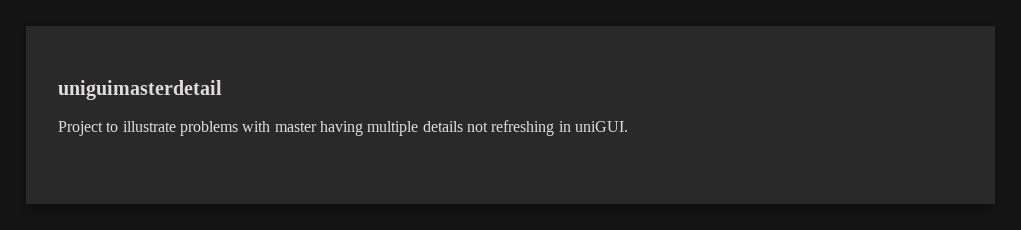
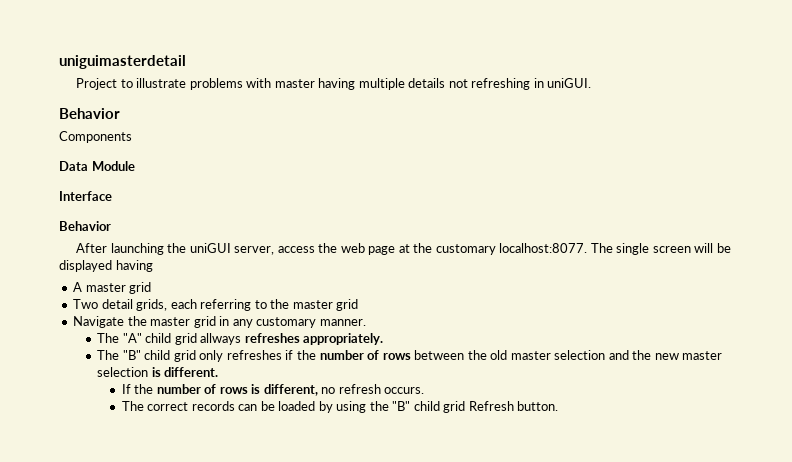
  Project to illustrate problems with master having multiple details not refreshing in uniGUI.
+ Behavior
+ Components
+ Data Module
+ Interface
+ Behavior
+ After launching the uniGUI server, access the web page at the customary localhost:8077. The single screen will be displayed having
+ A master grid
+ Two detail grids, each referring to the master grid
+ Navigate the master grid in any customary manner.
+ The "A" child grid allways refreshes appropriately.
+ The "B" child grid only refreshes if the number of rows between the old master selection and the new master selection is different.
+ If the number of rows is different, no refresh occurs.
+ The correct records can be loaded by using the "B" child grid Refresh button.

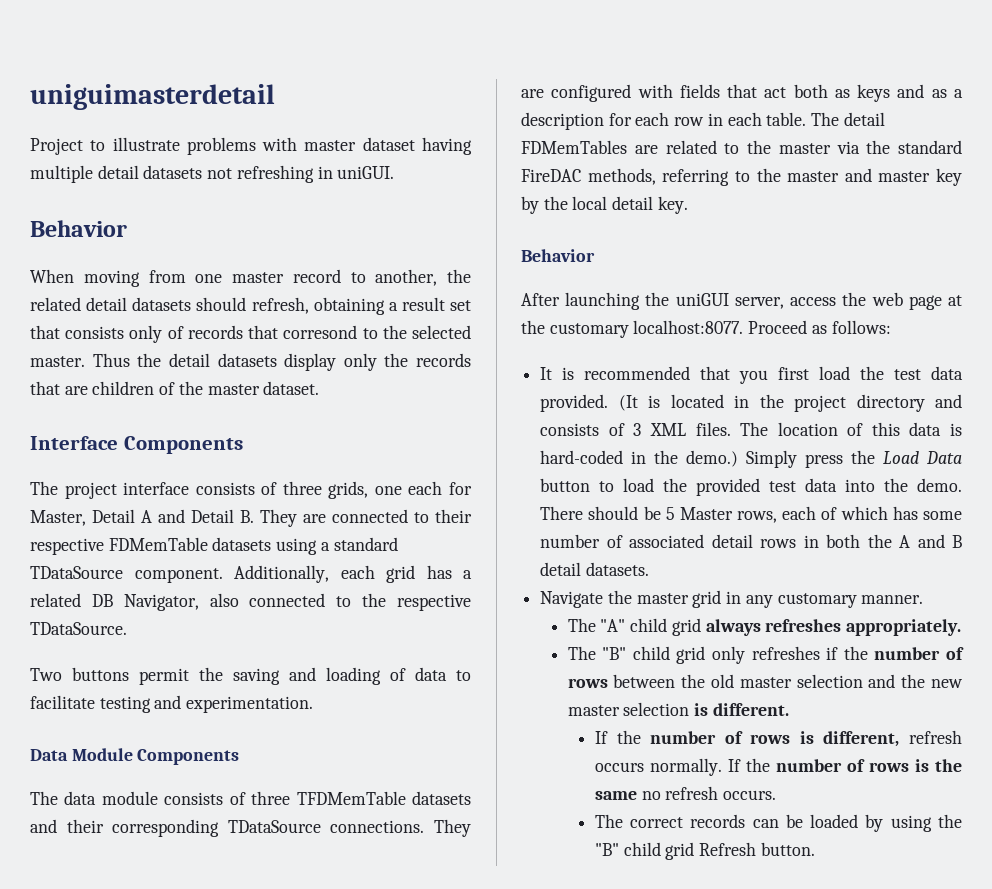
- Project to illustrate problems with master having multiple details not refreshing in uniGUI.
+ Project to illustrate problems with master dataset having multiple detail datasets not refreshing in uniGUI.
- Components
- Data Module
- Interface
+ When moving from one master record to another, the related detail datasets should refresh, obtaining a result set that consists only of records that corresond to the selected master. Thus the detail datasets display only the records that are children of the master dataset.
+ Interface Components
+ The project interface consists of three grids, one each for Master, Detail A and Detail B. They are connected to their respective FDMemTable datasets using a standard TDataSource component. Additionally, each grid has a related DB Navigator, also connected to the respective TDataSource.
+ Two buttons permit the saving and loading of data to facilitate testing and experimentation.
+ Data Module Components
+ The data module consists of three TFDMemTable datasets and their corresponding TDataSource connections. They are configured with fields that act both as keys and as a description for each row in each table. The detail FDMemTables are related to the master via the standard FireDAC methods, referring to the master and master key by the local detail key.
- The single screen will be displayed having
- A master grid
- Two detail grids, each referring to the master grid
+ Proceed as follows:
+ It is recommended that you first load the test data provided. (It is located in the project directory and consists of 3 XML files. The location of this data is hard-coded in the demo.) Simply press the Load Data button to load the provided test data into the demo. There should be 5 Master rows, each of which has some number of associated detail rows in both the A and B detail datasets.
- The "A" child grid allways refreshes appropriately.
+ The "A" child grid always refreshes appropriately.
- If the number of rows is different, no refresh occurs.
+ If the number of rows is different, refresh occurs normally. If the number of rows is the same no refresh occurs.

